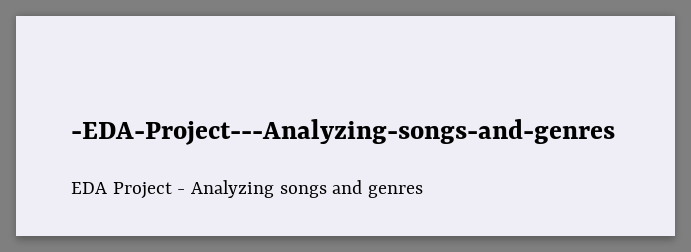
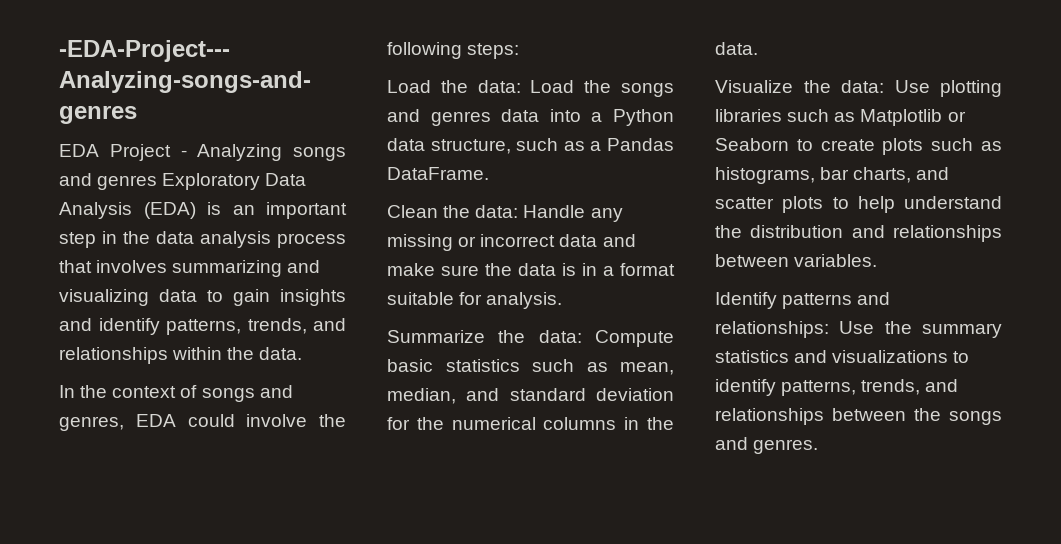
- EDA Project - Analyzing songs and genres
+ EDA Project - Analyzing songs and genres Exploratory Data Analysis (EDA) is an important step in the data analysis process that involves summarizing and visualizing data to gain insights and identify patterns, trends, and relationships within the data.
+ In the context of songs and genres, EDA could involve the following steps:
+ Load the data: Load the songs and genres data into a Python data structure, such as a Pandas DataFrame.
+ Clean the data: Handle any missing or incorrect data and make sure the data is in a format suitable for analysis.
+ Summarize the data: Compute basic statistics such as mean, median, and standard deviation for the numerical columns in the data.
+ Visualize the data: Use plotting libraries such as Matplotlib or Seaborn to create plots such as histograms, bar charts, and scatter plots to help understand the distribution and relationships between variables.
+ Identify patterns and relationships: Use the summary statistics and visualizations to identify patterns, trends, and relationships between the songs and genres.

